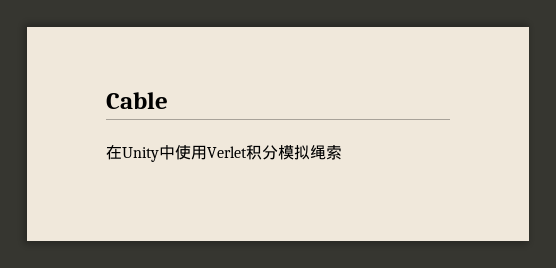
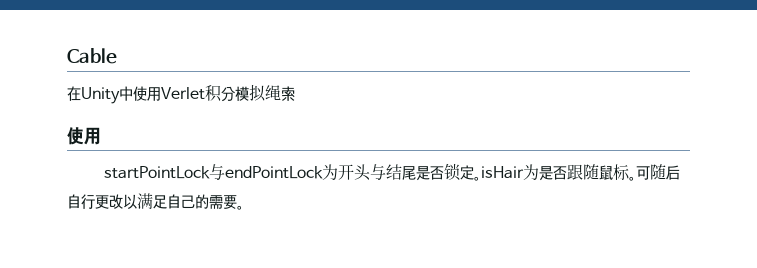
  在Unity中使用Verlet积分模拟绳索
+ 使用
+ startPointLock与endPointLock为开头与结尾是否锁定。isHair为是否跟随鼠标。可随后自行更改以满足自己的需要。

